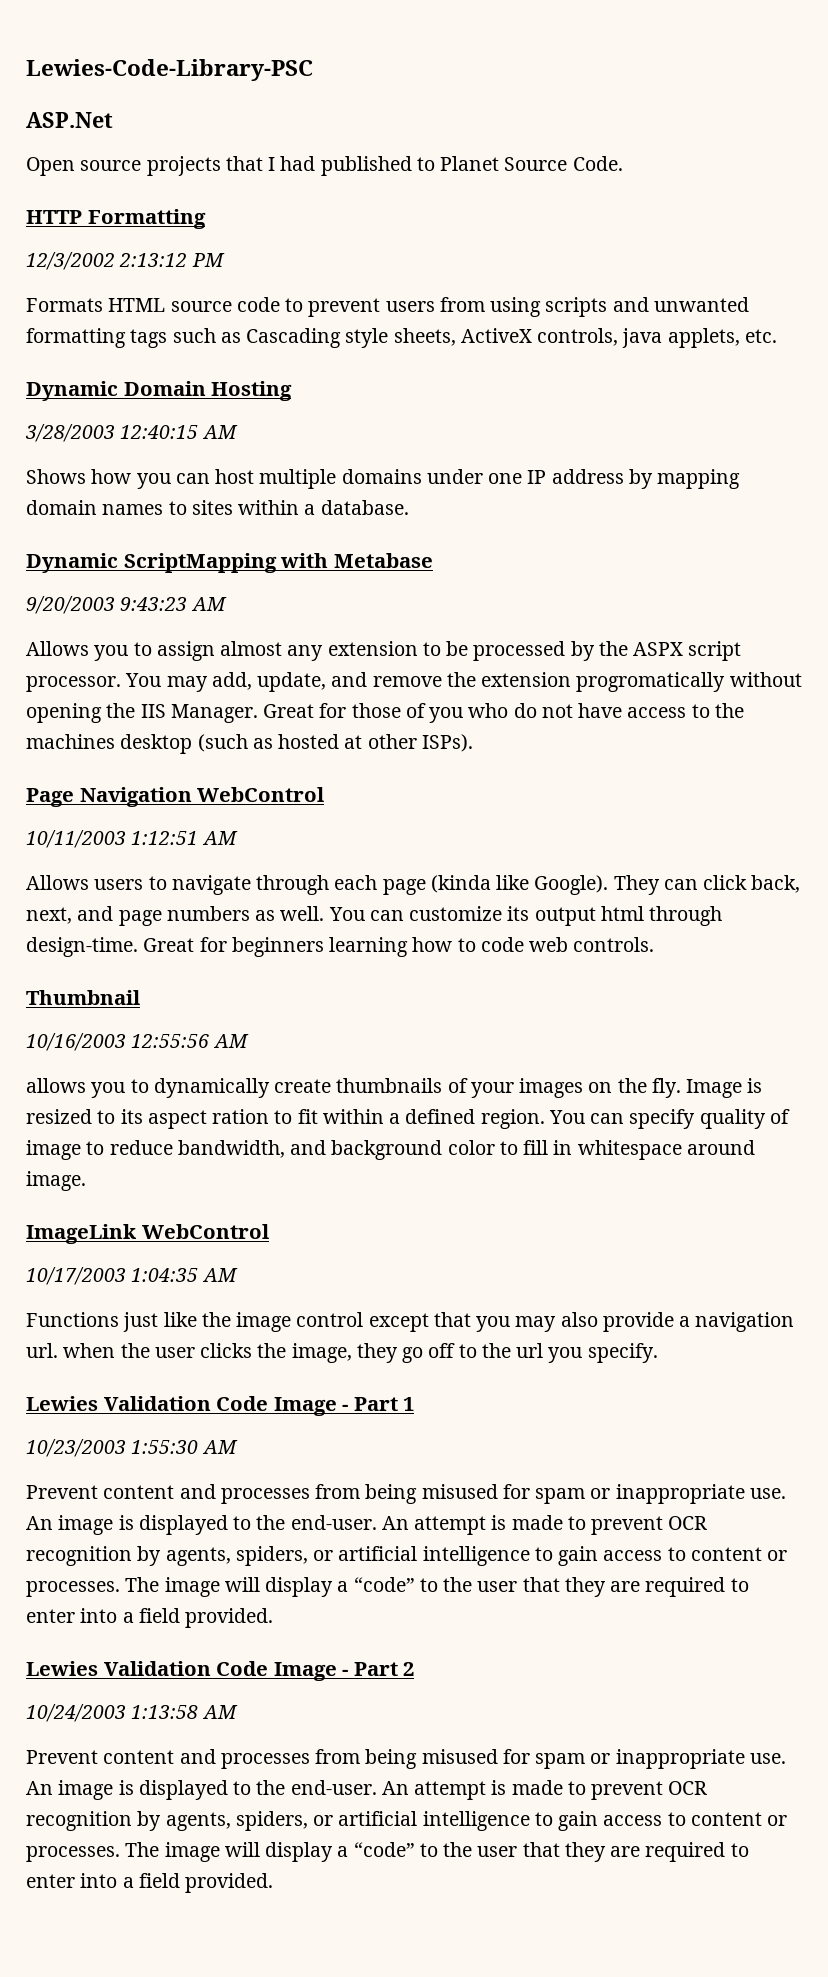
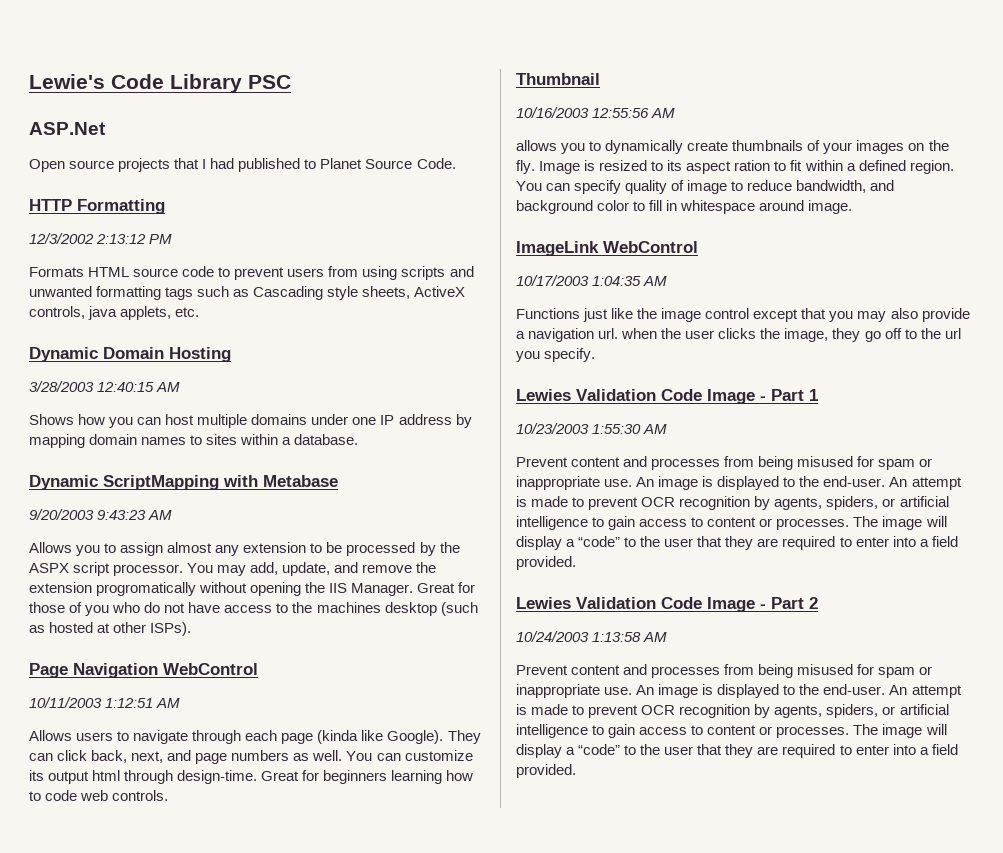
- Lewies-Code-Library-PSC
+ Lewie's Code Library PSC

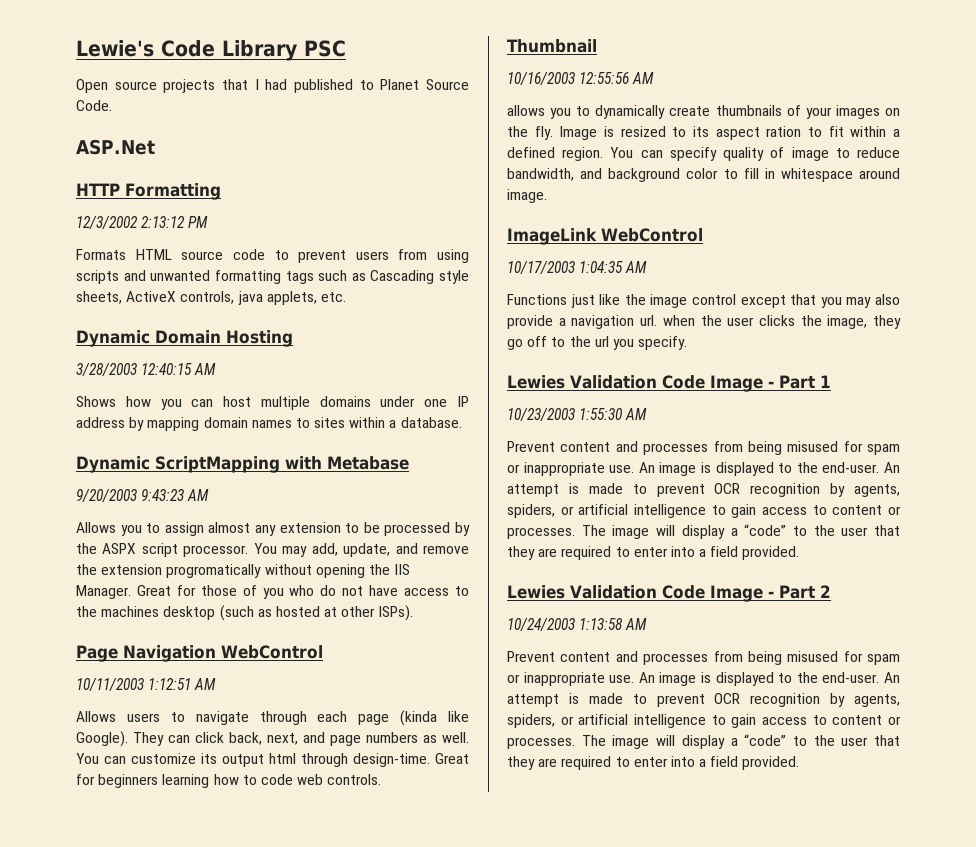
- ASP.Net
+ ASP.Net

